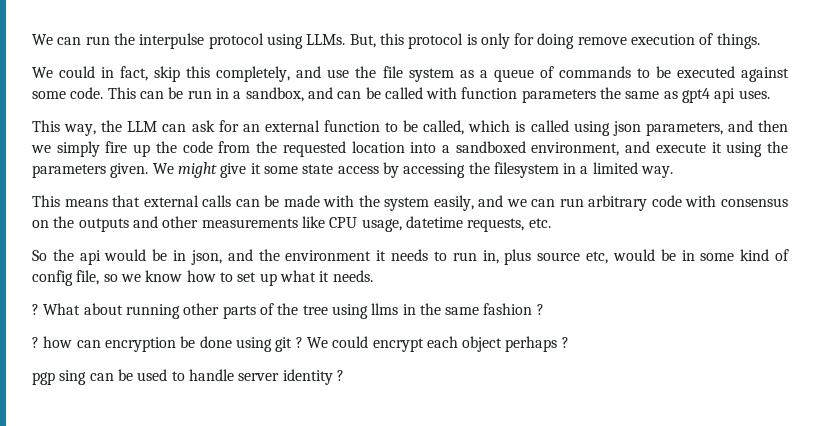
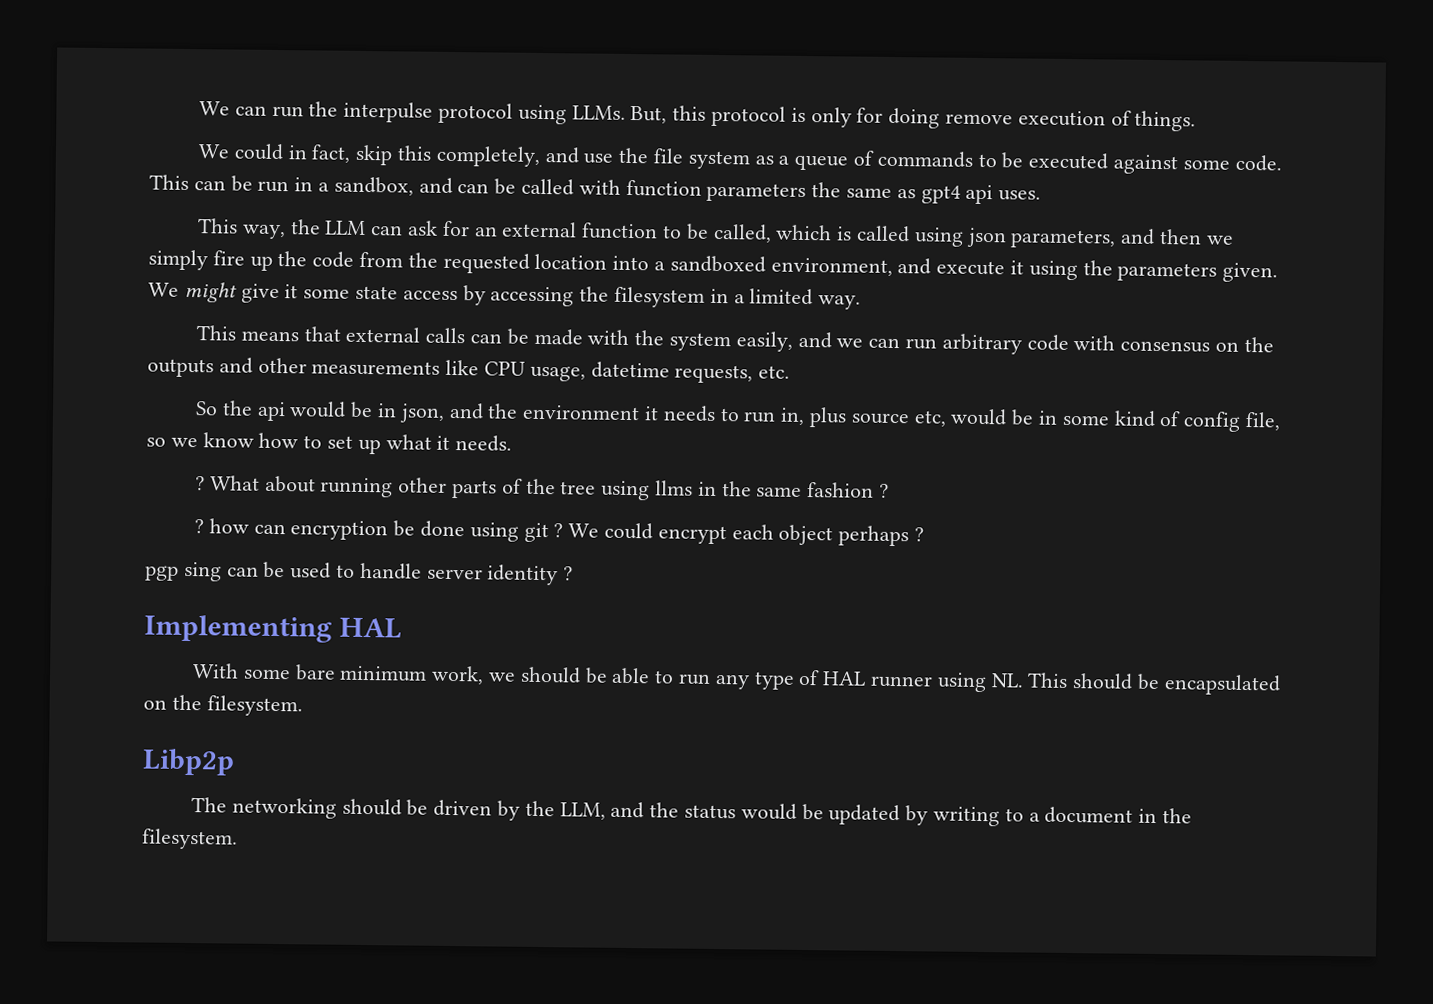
+ Implementing HAL
+ With some bare minimum work, we should be able to run any type of HAL runner using NL. This should be encapsulated on the filesystem.
+ Libp2p
+ The networking should be driven by the LLM, and the status would be updated by writing to a document in the filesystem.

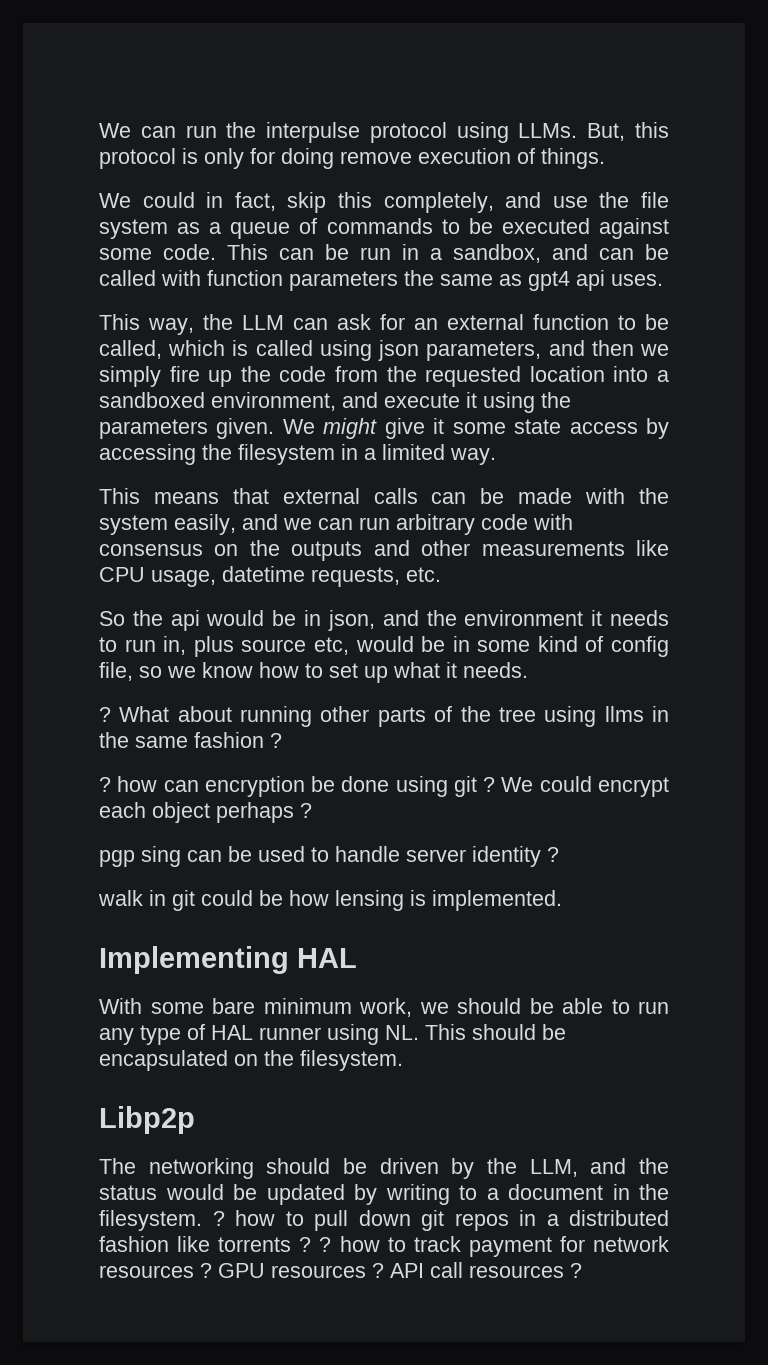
+ walk in git could be how lensing is implemented.
+ ? how to pull down git repos in a distributed fashion like torrents ? ? how to track payment for network resources ? GPU resources ? API call resources ?

